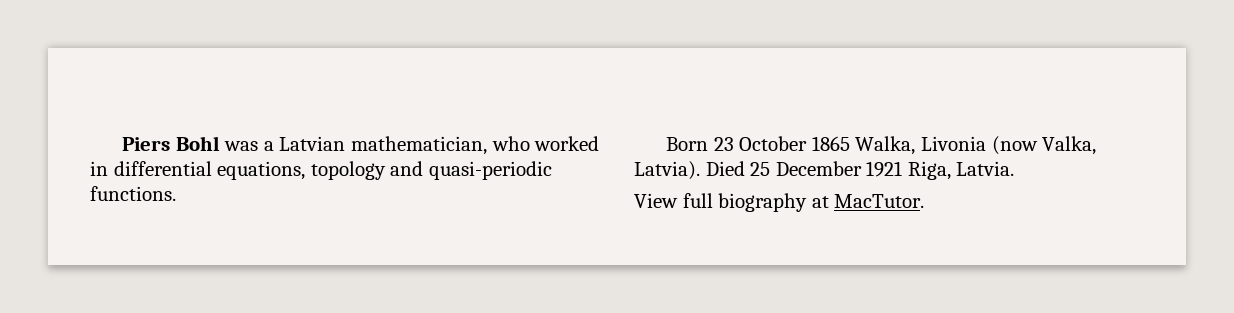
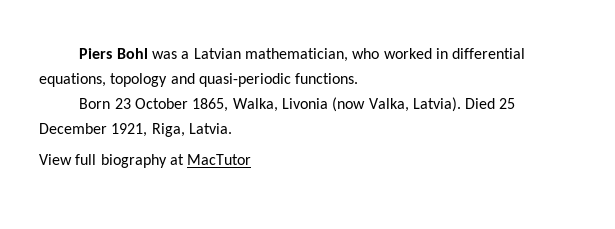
- Born 23 October 1865 Walka, Livonia (now Valka, Latvia).
+ Born 23 October 1865, Walka, Livonia (now Valka, Latvia).
- Died 25 December 1921 Riga, Latvia.
+ Died 25 December 1921, Riga, Latvia.
- View full biography at MacTutor.
+ View full biography at MacTutor

